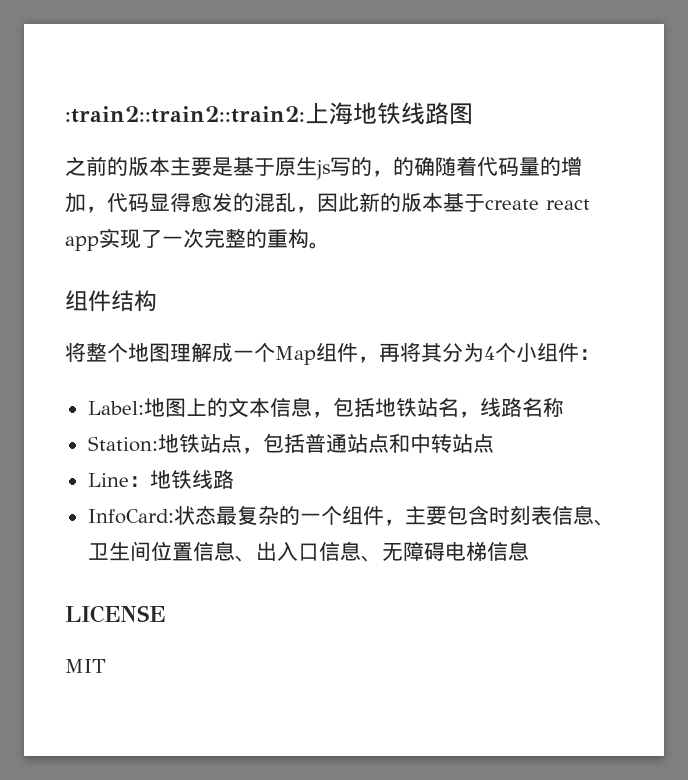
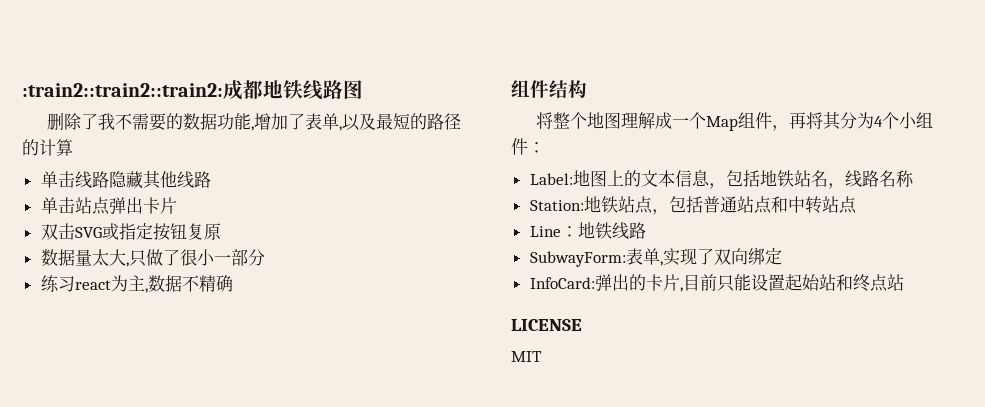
- :train2::train2::train2:上海地铁线路图
+ :train2::train2::train2:成都地铁线路图
- 之前的版本主要是基于原生js写的，的确随着代码量的增加，代码显得愈发的混乱，因此新的版本基于create react app实现了一次完整的重构。
+ 删除了我不需要的数据功能,增加了表单,以及最短的路径的计算
+ 单击线路隐藏其他线路
+ 单击站点弹出卡片
+ 双击SVG或指定按钮复原
+ 数据量太大,只做了很小一部分
+ 练习react为主,数据不精确
- InfoCard:状态最复杂的一个组件，主要包含时刻表信息、卫生间位置信息、出入口信息、无障碍电梯信息
+ SubwayForm:表单,实现了双向绑定
+ InfoCard:弹出的卡片,目前只能设置起始站和终点站

